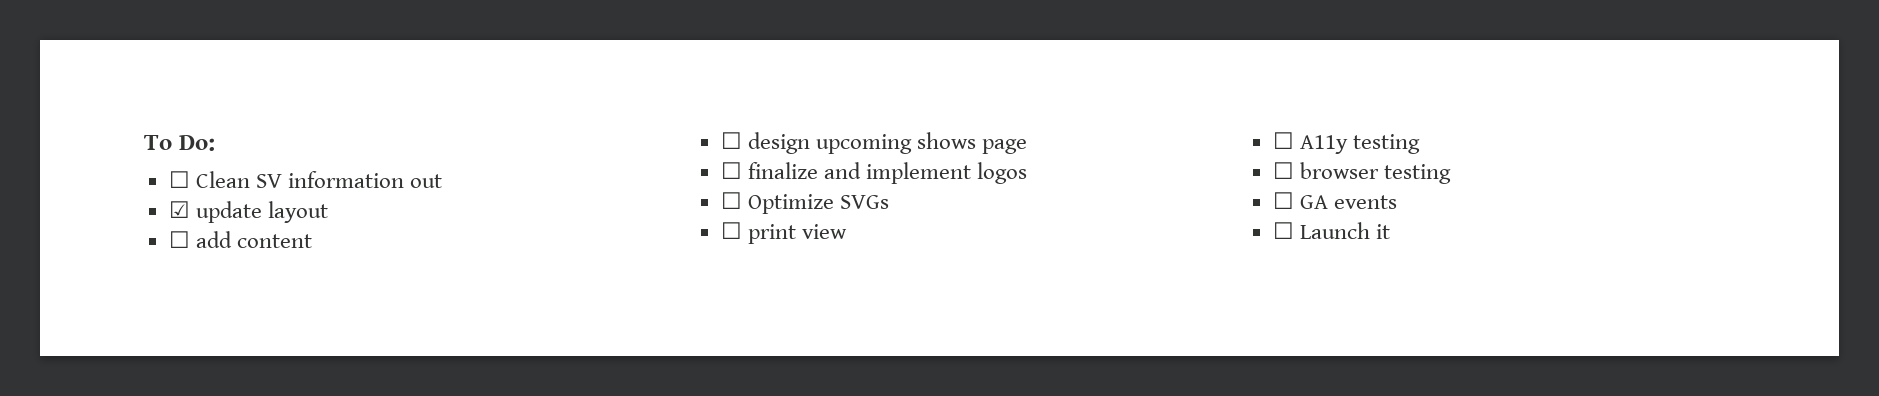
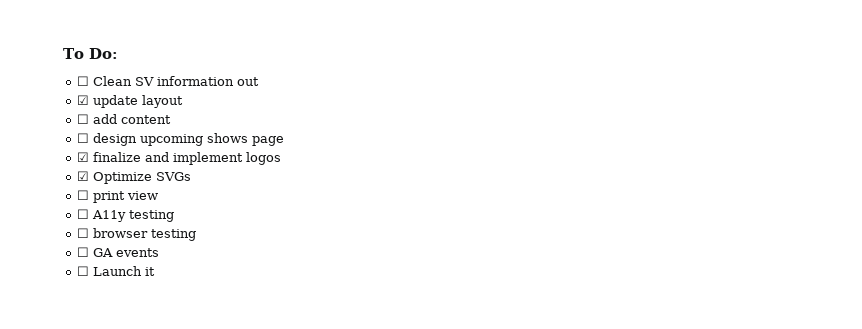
- ☐ finalize and implement logos
+ ☑ finalize and implement logos
- ☐ Optimize SVGs
+ ☑ Optimize SVGs

